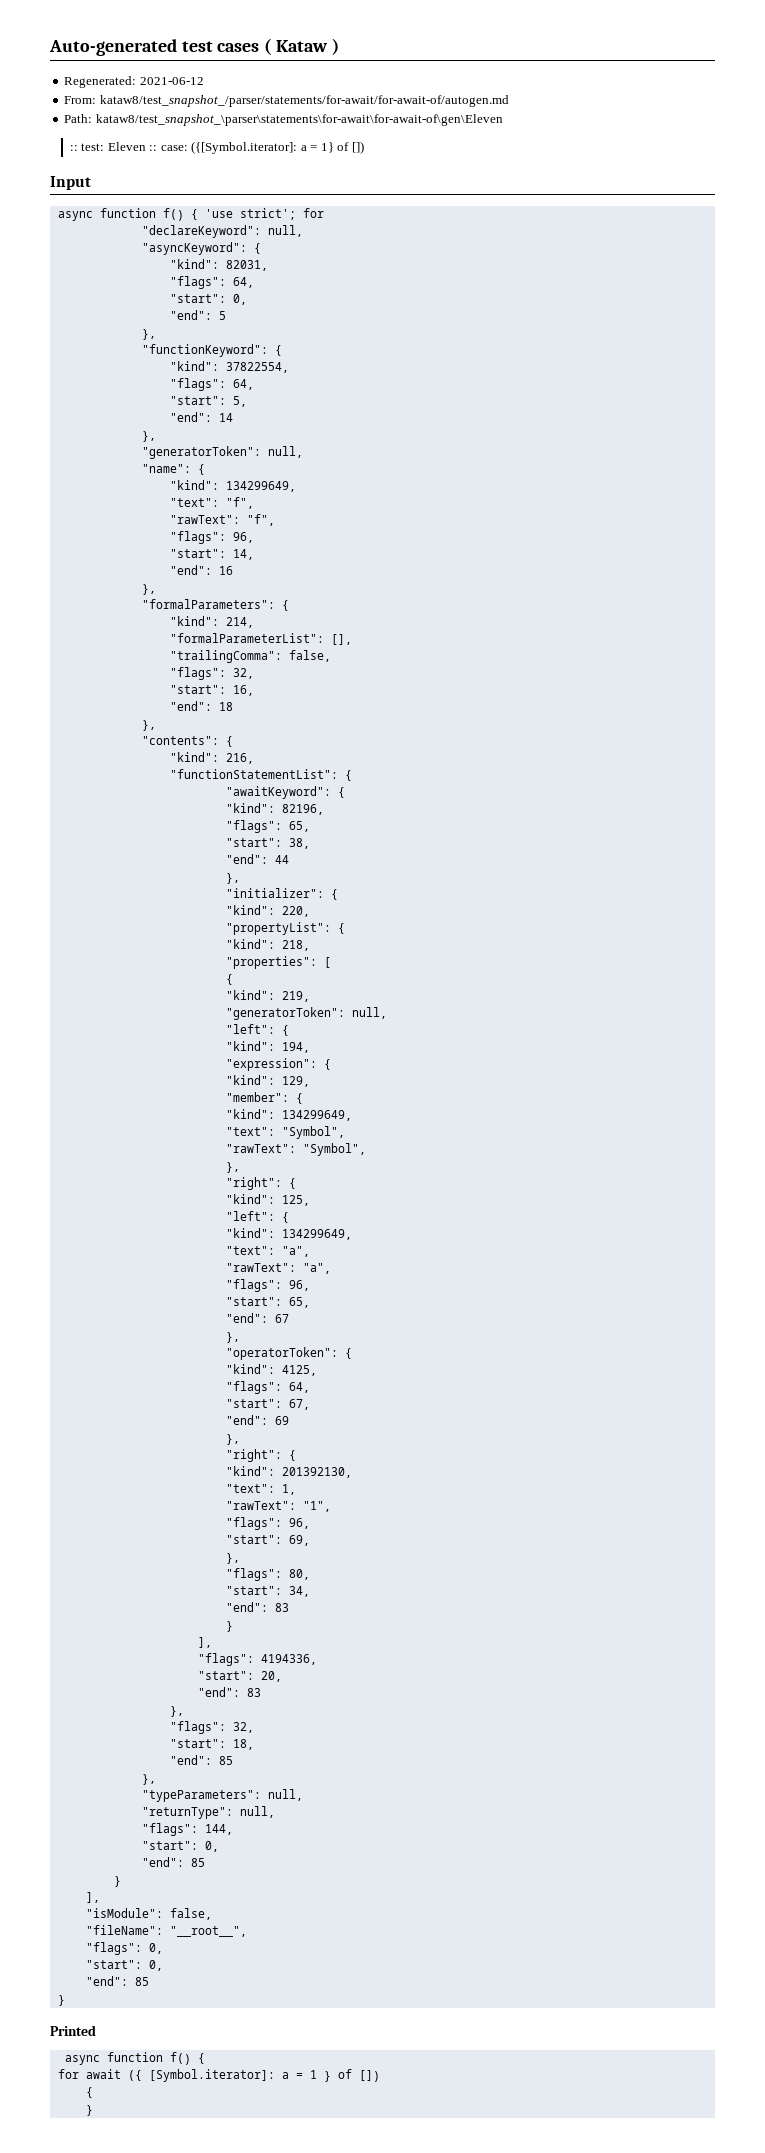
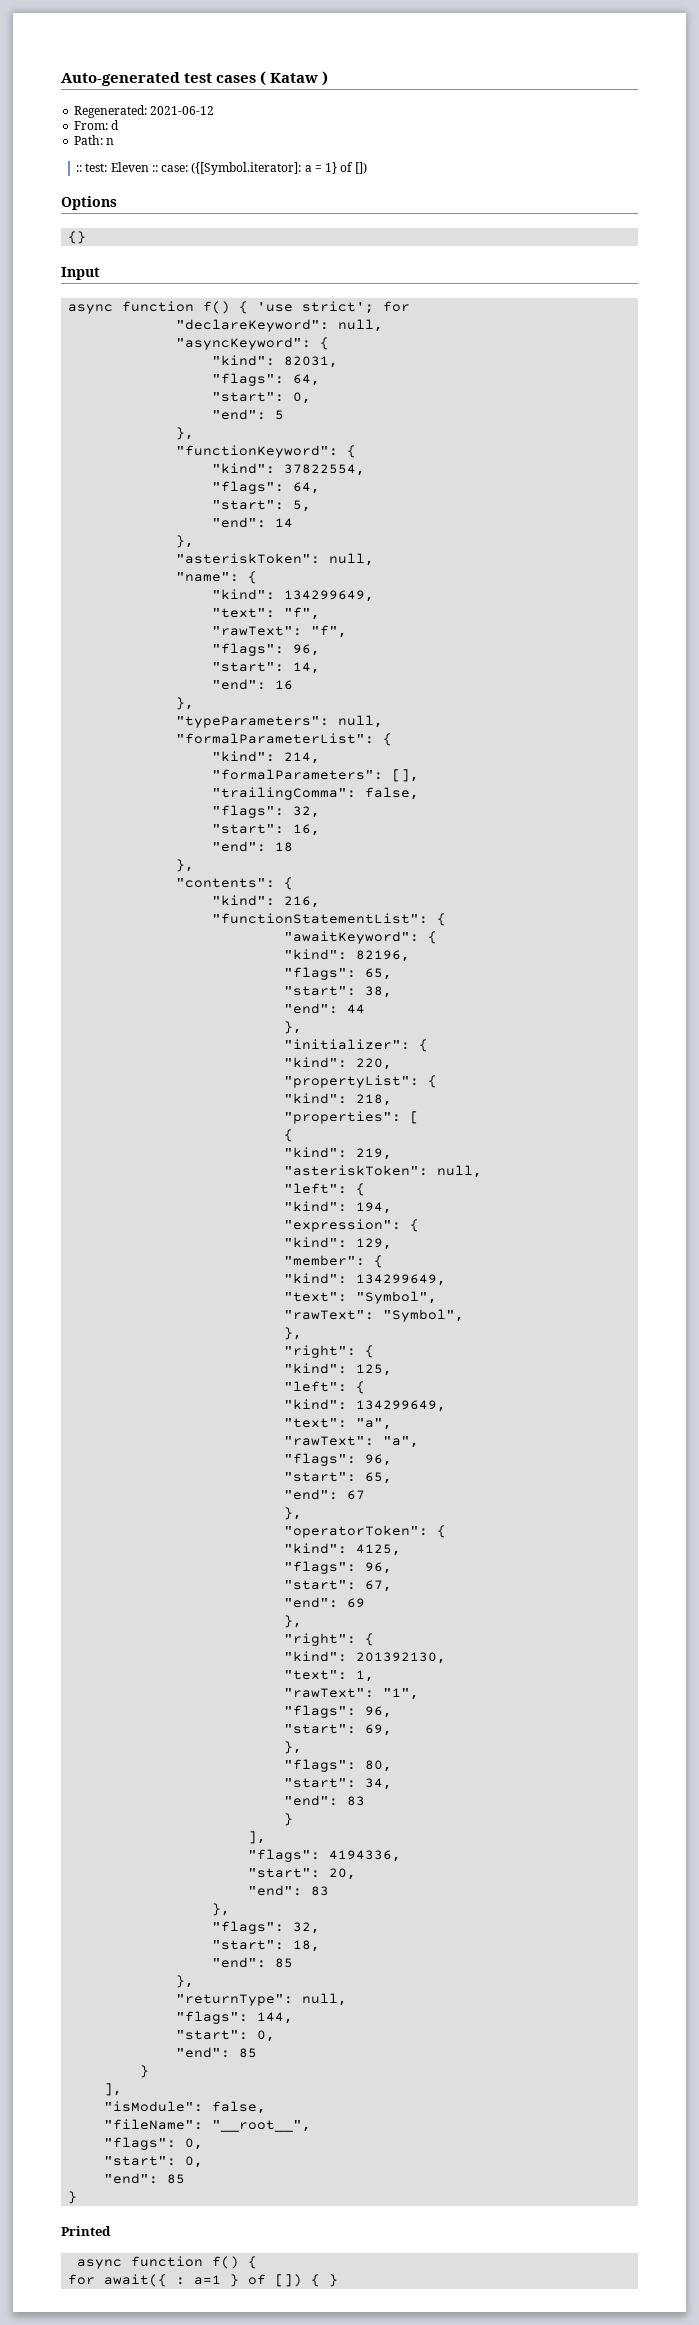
- From: kataw8/test_snapshot_/parser/statements/for-await/for-await-of/autogen.md
+ From: d
- Path: kataw8/test_snapshot_\parser\statements\for-await\for-await-of\gen\Eleven
+ Path: n
+ Options
+ {}
  "end": 14
  },
- "generatorToken": null,
+ "asteriskToken": null,
- "formalParameters": {
+ "typeParameters": null,
+ "formalParameterList": {
- "formalParameterList": [],
+ "formalParameters": [],
  "kind": 219,
- "generatorToken": null,
+ "asteriskToken": null,
  "kind": 4125,
- "flags": 64,
+ "flags": 96,
- "typeParameters": null,
- for await ({ [Symbol.iterator]: a = 1 } of [])
- {
- }
+ for await({ : a=1 } of []) { }

